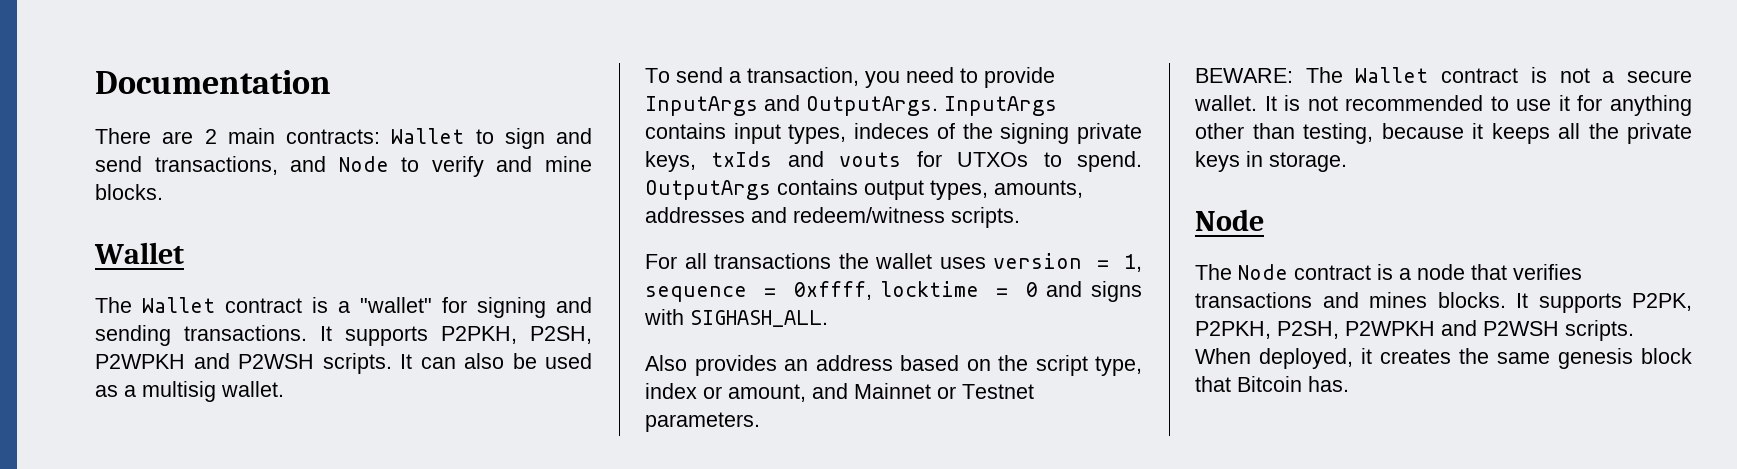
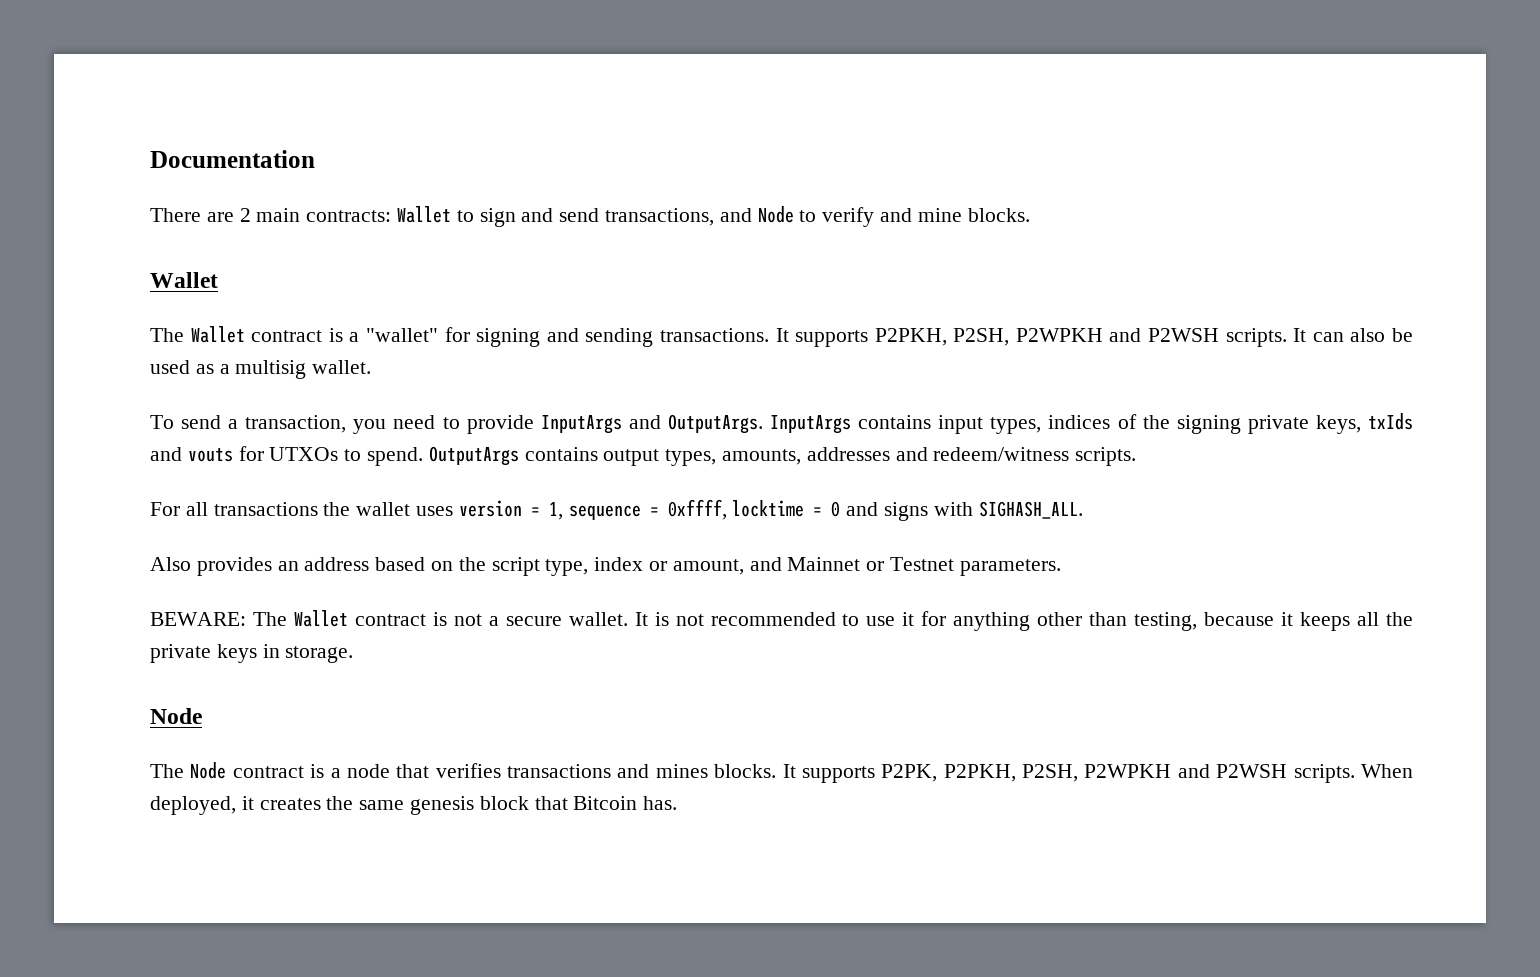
- InputArgs contains input types, indeces of the signing private keys, txIds and vouts for UTXOs to spend.
+ InputArgs contains input types, indices of the signing private keys, txIds and vouts for UTXOs to spend.

